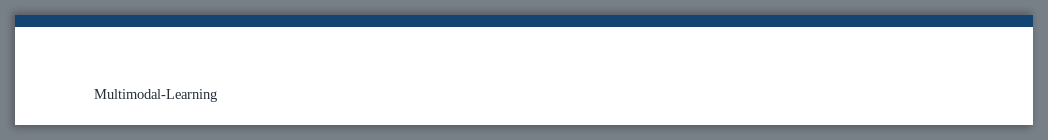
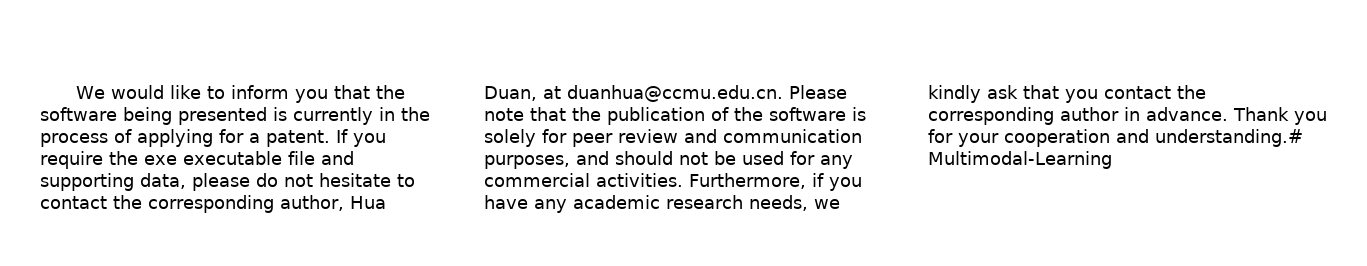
- Multimodal-Learning
+ We would like to inform you that the software being presented is currently in the process of applying for a patent. If you require the exe executable file and supporting data, please do not hesitate to contact the corresponding author, Hua Duan, at duanhua@ccmu.edu.cn. Please note that the publication of the software is solely for peer review and communication purposes, and should not be used for any commercial activities. Furthermore, if you have any academic research needs, we kindly ask that you contact the corresponding author in advance. Thank you for your cooperation and understanding.# Multimodal-Learning

